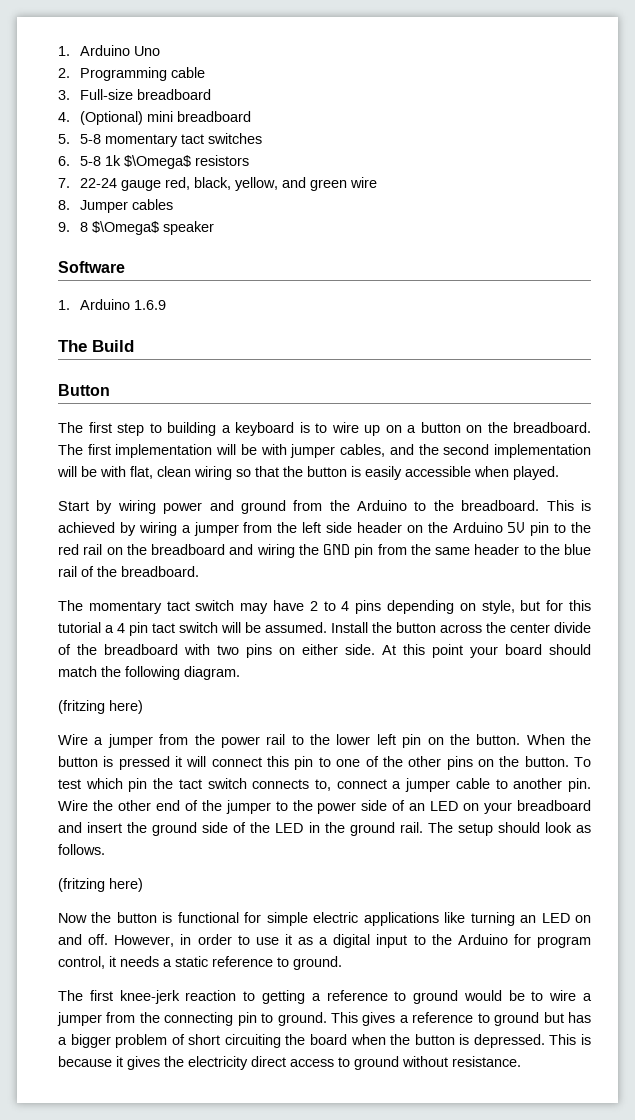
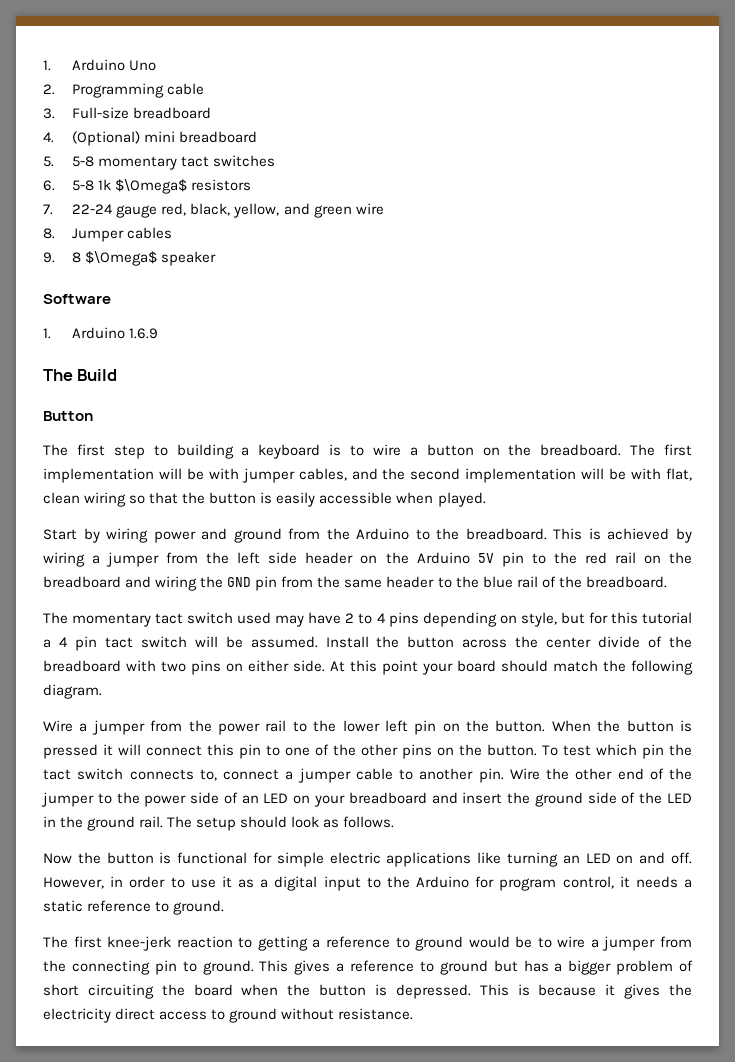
- The first step to building a keyboard is to wire up on a button on the breadboard.
+ The first step to building a keyboard is to wire a button on the breadboard.
- The momentary tact switch may have 2 to 4 pins depending on style, but for this tutorial a 4 pin tact switch will be assumed.
+ The momentary tact switch used may have 2 to 4 pins depending on style, but for this tutorial a 4 pin tact switch will be assumed.
  At this point your board should match the following diagram.
- (fritzing here)
  The setup should look as follows.
- (fritzing here)

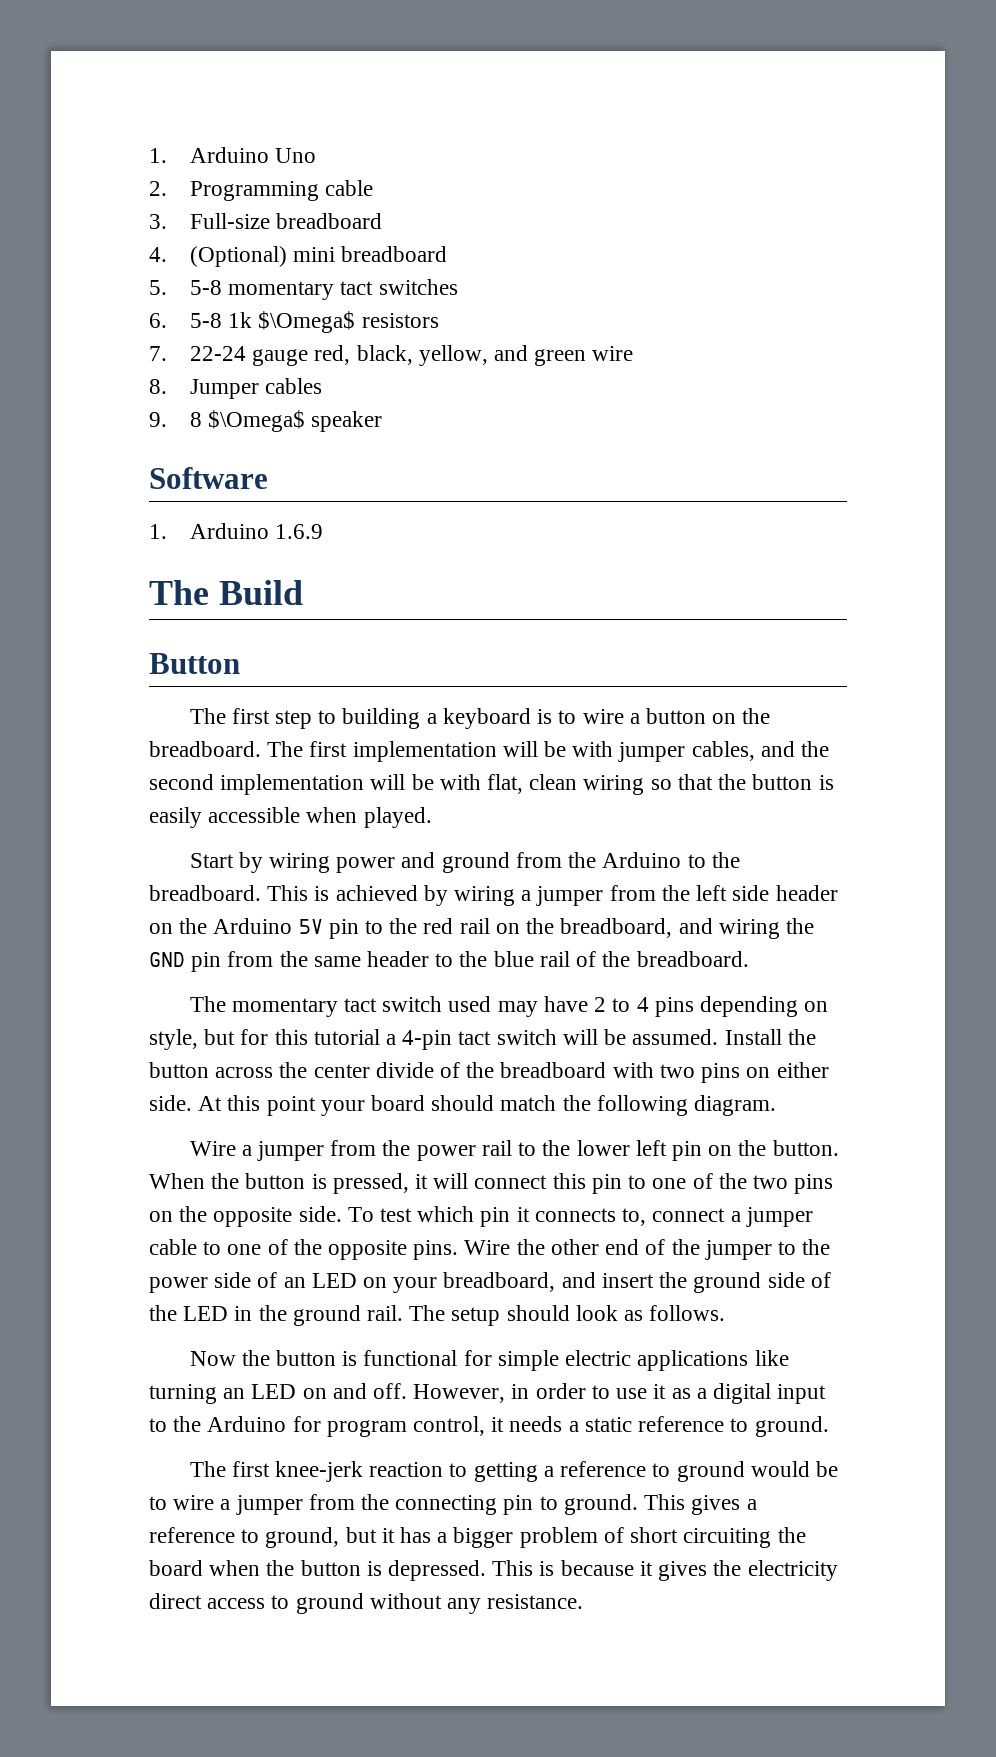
- This is achieved by wiring a jumper from the left side header on the Arduino 5V pin to the red rail on the breadboard and wiring the GND pin from the same header to the blue rail of the breadboard.
+ This is achieved by wiring a jumper from the left side header on the Arduino 5V pin to the red rail on the breadboard, and wiring the GND pin from the same header to the blue rail of the breadboard.
- The momentary tact switch used may have 2 to 4 pins depending on style, but for this tutorial a 4 pin tact switch will be assumed.
+ The momentary tact switch used may have 2 to 4 pins depending on style, but for this tutorial a 4-pin tact switch will be assumed.
- When the button is pressed it will connect this pin to one of the other pins on the button.
+ When the button is pressed, it will connect this pin to one of the two pins on the opposite side.
- To test which pin the tact switch connects to, connect a jumper cable to another pin.
+ To test which pin it connects to, connect a jumper cable to one of the opposite pins.
- Wire the other end of the jumper to the power side of an LED on your breadboard and insert the ground side of the LED in the ground rail.
+ Wire the other end of the jumper to the power side of an LED on your breadboard, and insert the ground side of the LED in the ground rail.
- This gives a reference to ground but has a bigger problem of short circuiting the board when the button is depressed.
+ This gives a reference to ground, but it has a bigger problem of short circuiting the board when the button is depressed.
- This is because it gives the electricity direct access to ground without resistance.
+ This is because it gives the electricity direct access to ground without any resistance.

